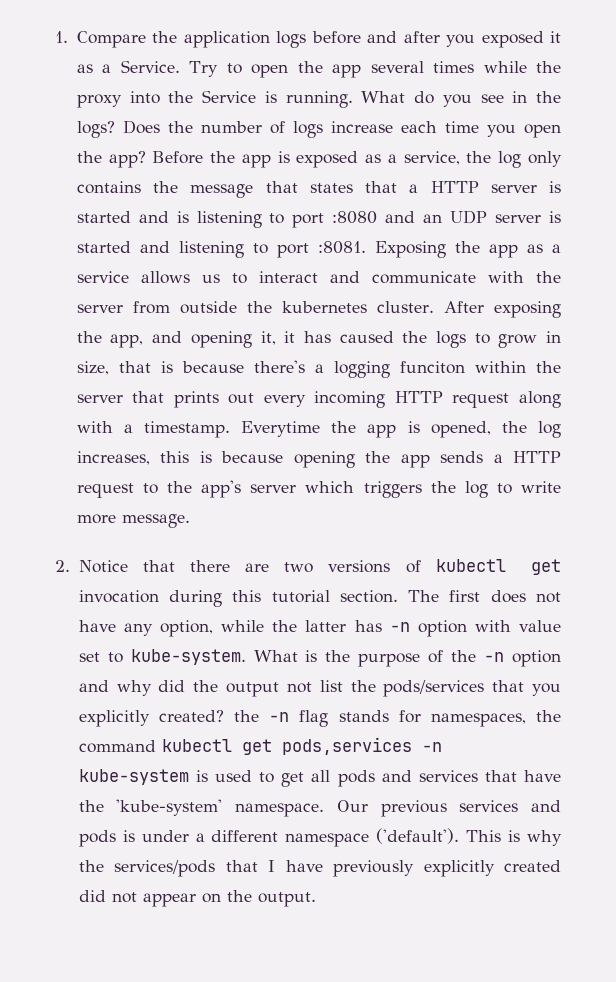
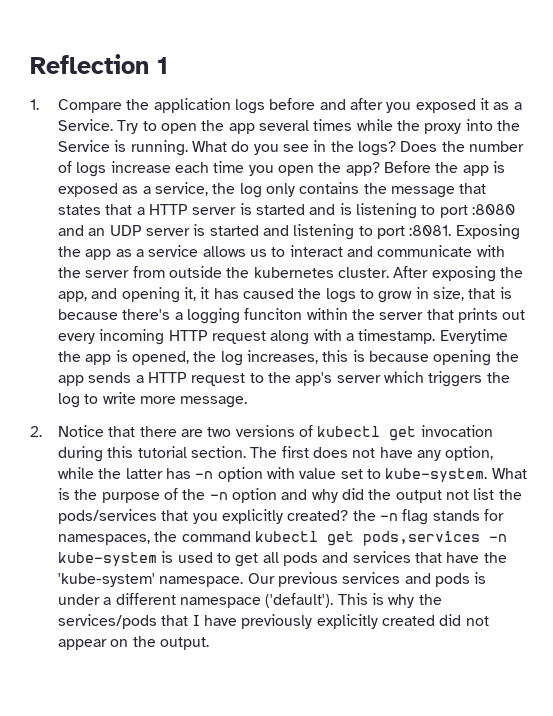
+ Reflection 1

